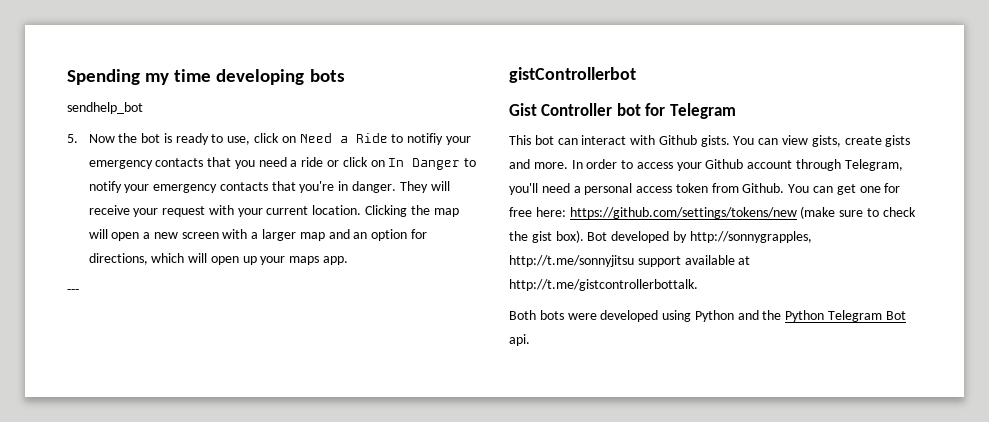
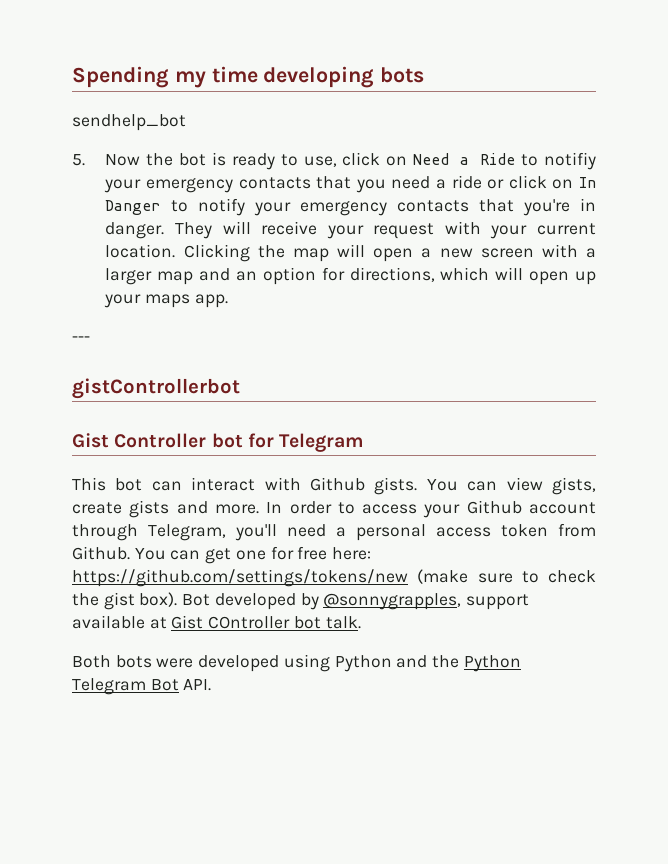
- Bot developed by http://sonnygrapples, http://t.me/sonnyjitsu support available at http://t.me/gistcontrollerbottalk.
+ Bot developed by @sonnygrapples, support available at Gist COntroller bot talk.
- Both bots were developed using Python and the Python Telegram Bot api.
+ Both bots were developed using Python and the Python Telegram Bot API.

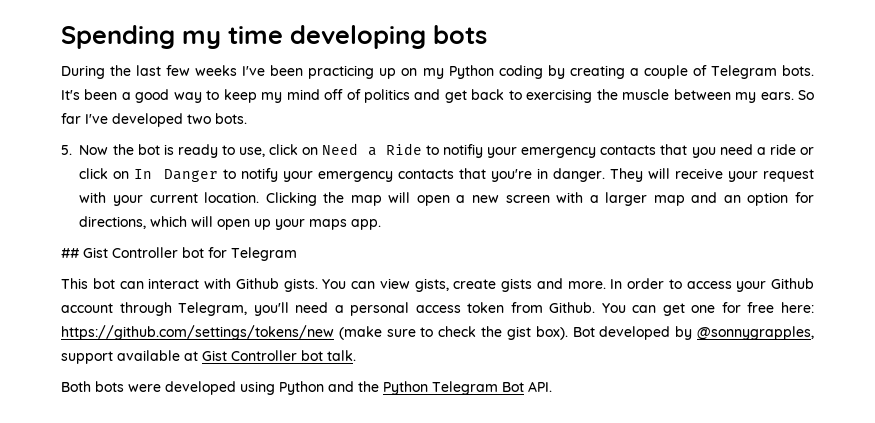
- sendhelp_bot
+ During the last few weeks I've been practicing up on my Python coding by creating a couple of Telegram bots. It's been a good way to keep my mind off of politics and get back to exercising the muscle between my ears. So far I've developed two bots.
- ---
- gistControllerbot
- Gist Controller bot for Telegram
+ ## Gist Controller bot for Telegram
- Bot developed by @sonnygrapples, support available at Gist COntroller bot talk.
+ Bot developed by @sonnygrapples, support available at Gist Controller bot talk.

